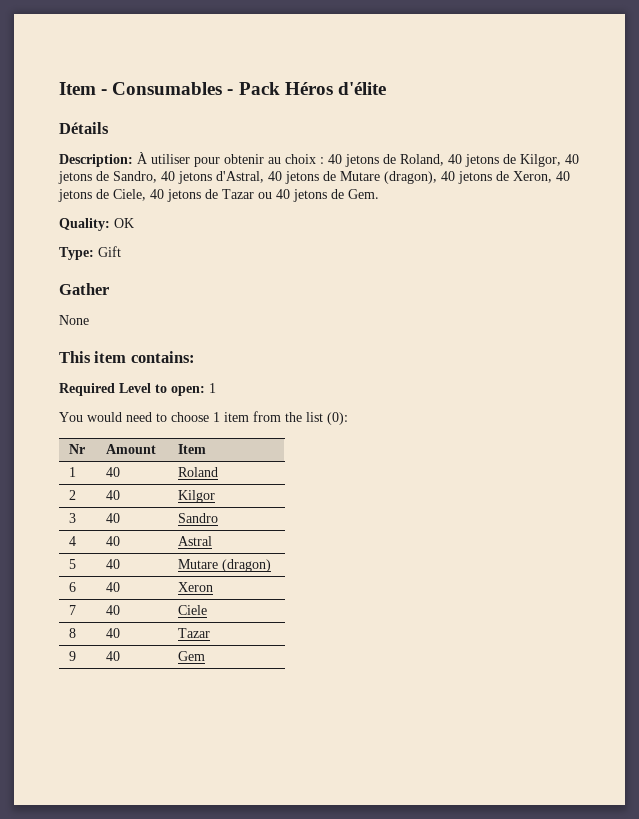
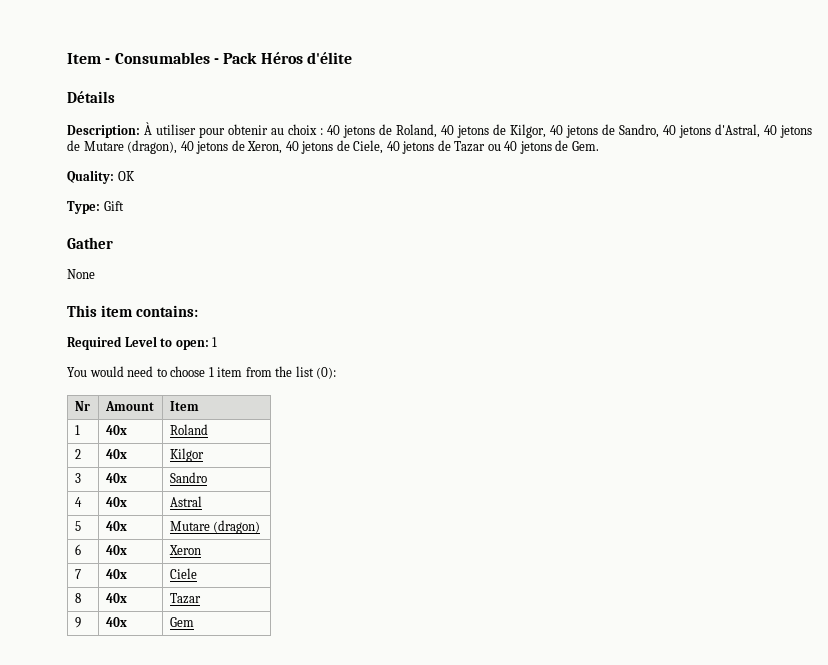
- 1 | 40 | Roland
+ 1 | 40x | Roland
- 2 | 40 | Kilgor
+ 2 | 40x | Kilgor
- 3 | 40 | Sandro
+ 3 | 40x | Sandro
- 4 | 40 | Astral
+ 4 | 40x | Astral
- 5 | 40 | Mutare (dragon)
+ 5 | 40x | Mutare (dragon)
- 6 | 40 | Xeron
+ 6 | 40x | Xeron
- 7 | 40 | Ciele
+ 7 | 40x | Ciele
- 8 | 40 | Tazar
+ 8 | 40x | Tazar
- 9 | 40 | Gem
+ 9 | 40x | Gem

